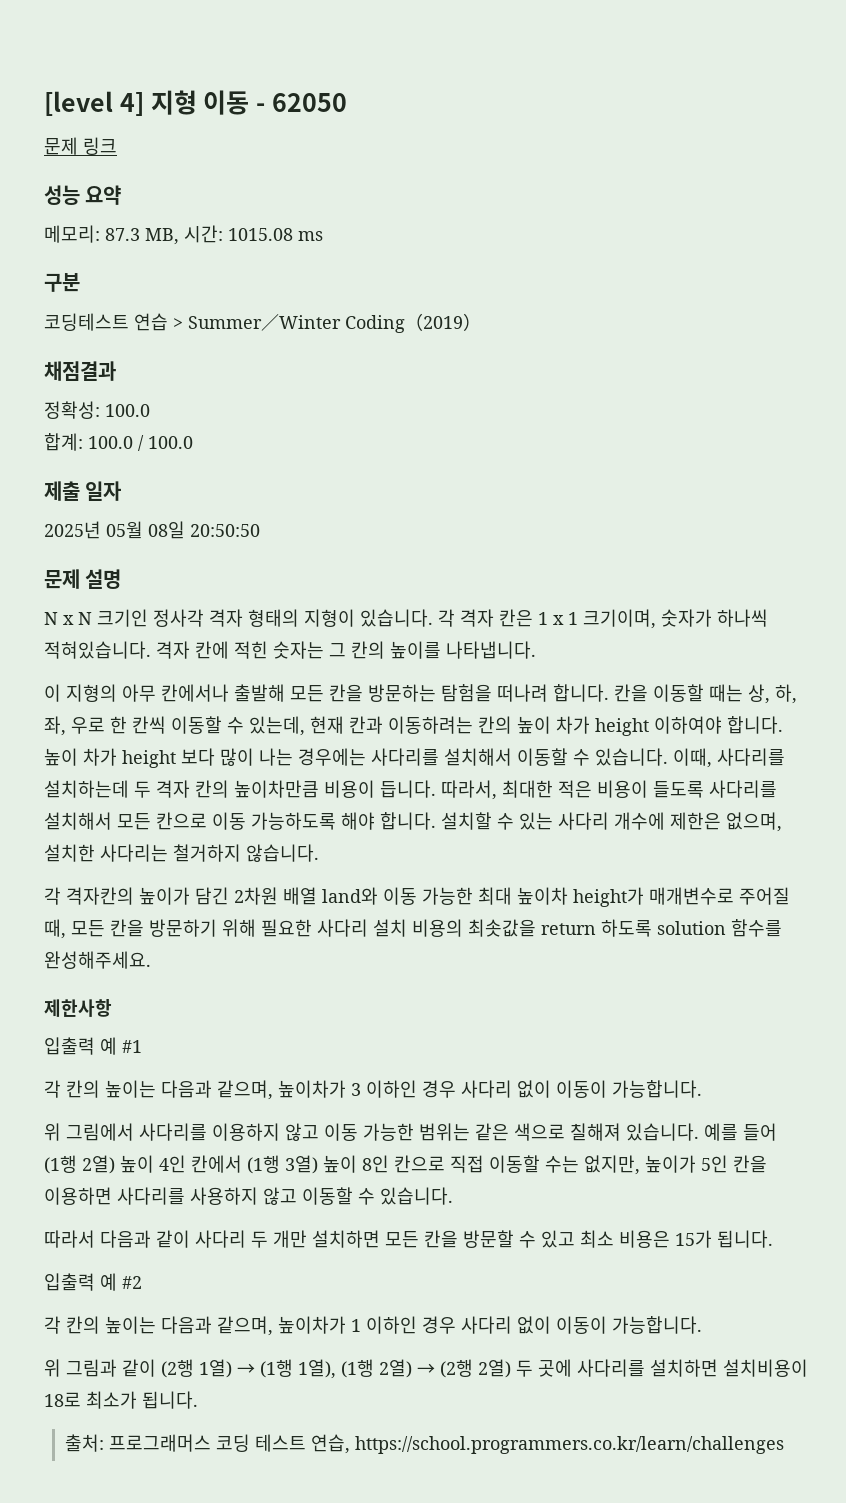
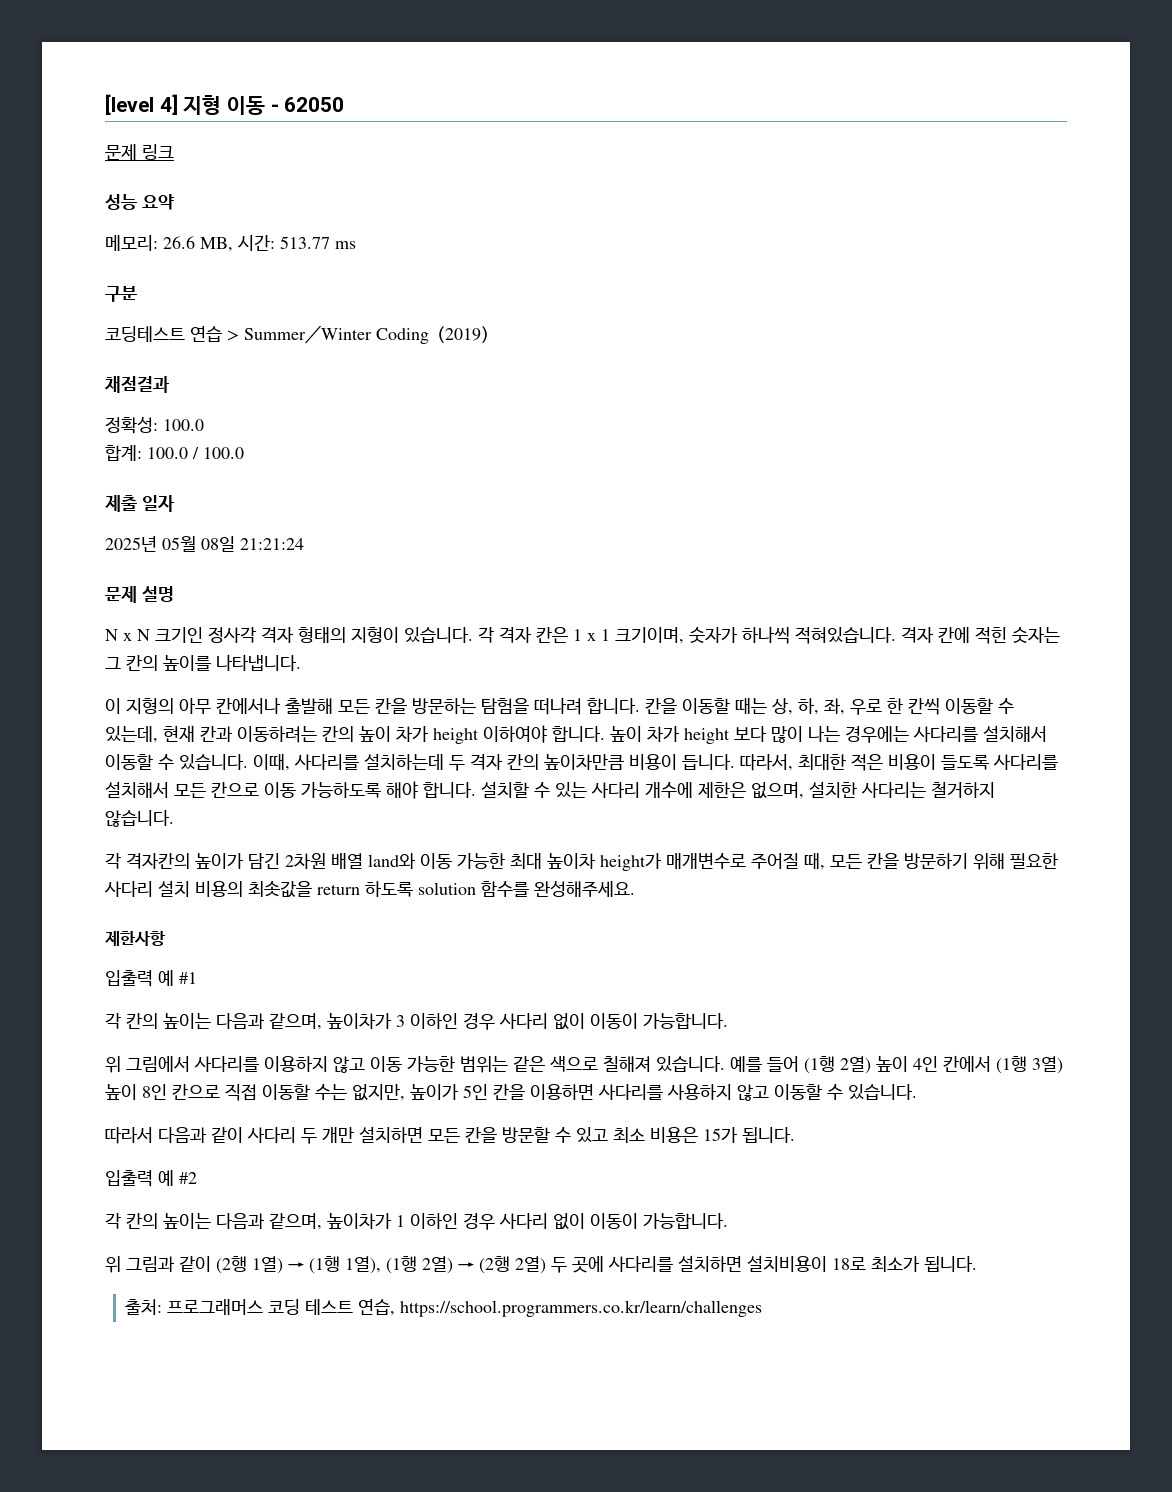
- 메모리: 87.3 MB, 시간: 1015.08 ms
+ 메모리: 26.6 MB, 시간: 513.77 ms
- 2025년 05월 08일 20:50:50
+ 2025년 05월 08일 21:21:24

